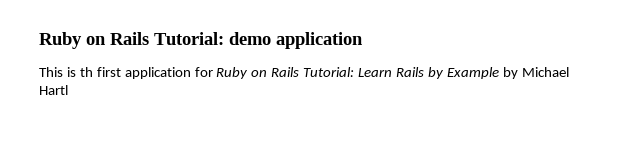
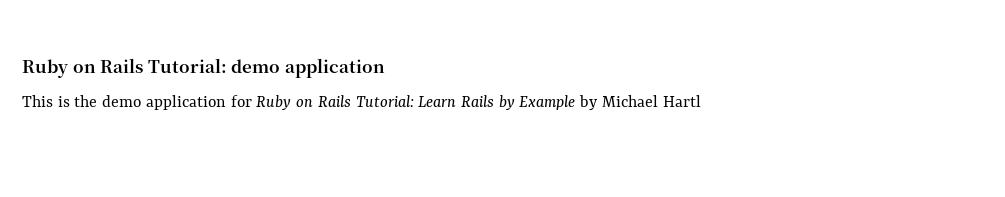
- This is th first application for Ruby on Rails Tutorial: Learn Rails by Example by Michael Hartl
+ This is the demo application for Ruby on Rails Tutorial: Learn Rails by Example by Michael Hartl

